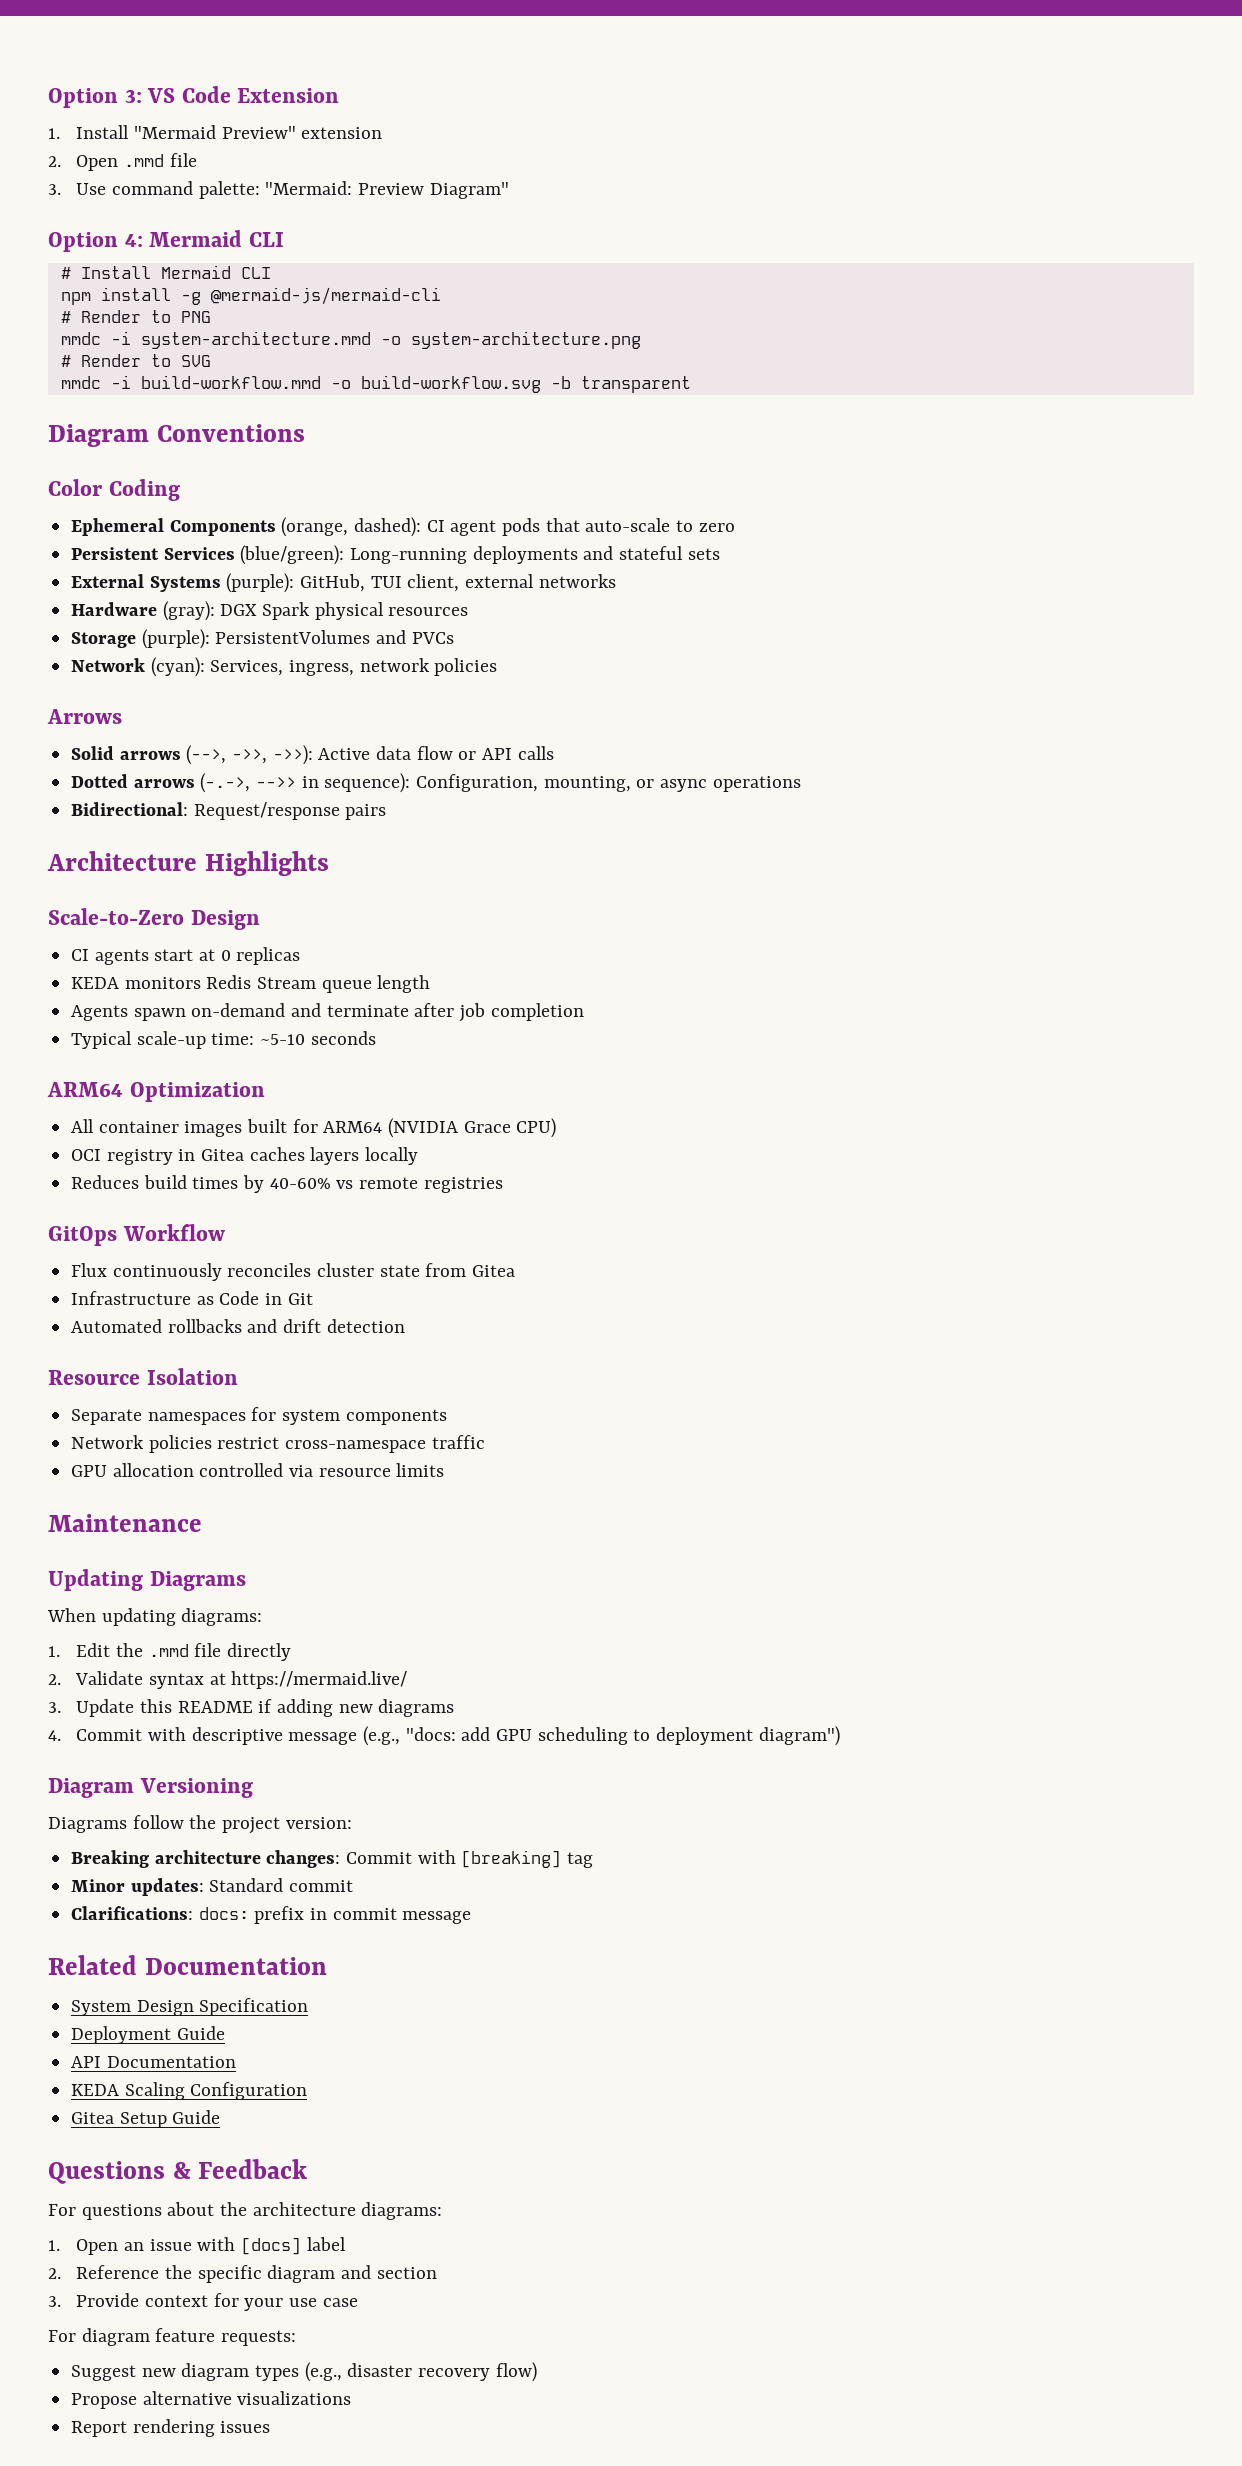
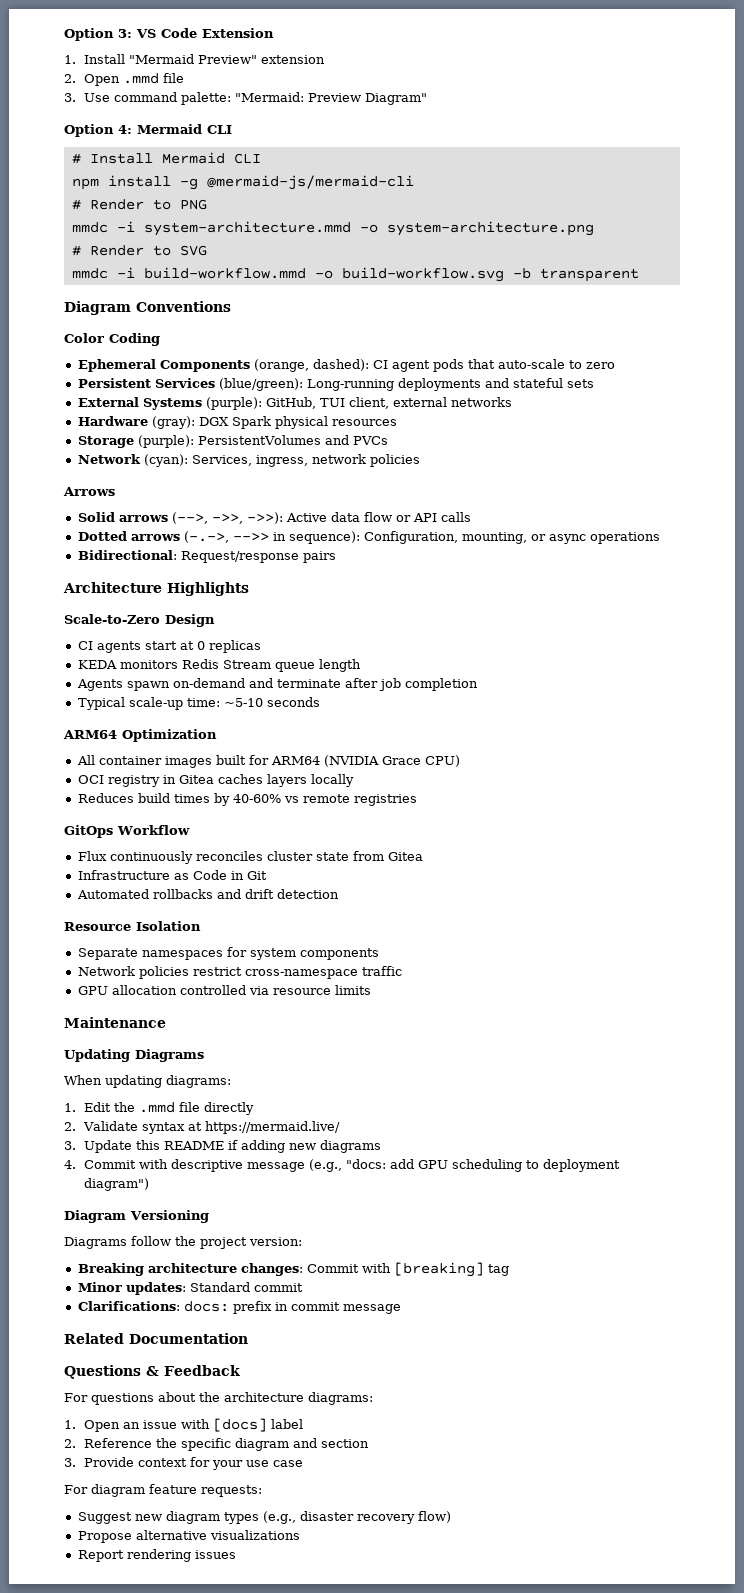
- System Design Specification
- Deployment Guide
- API Documentation
- KEDA Scaling Configuration
- Gitea Setup Guide

